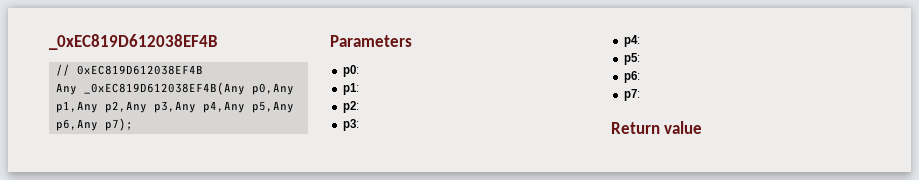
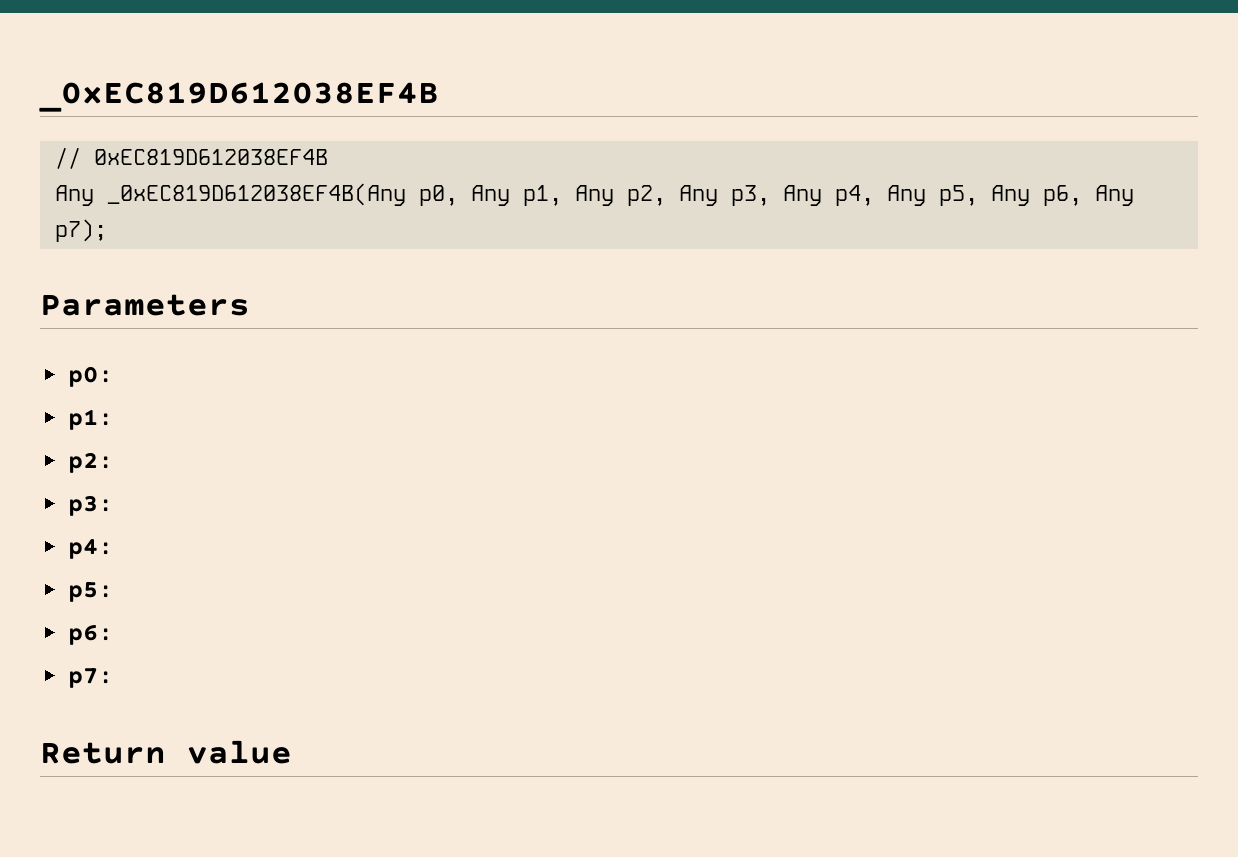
- Any _0xEC819D612038EF4B(Any p0,Any p1,Any p2,Any p3,Any p4,Any p5,Any p6,Any p7);
+ Any _0xEC819D612038EF4B(Any p0, Any p1, Any p2, Any p3, Any p4, Any p5, Any p6, Any p7);

